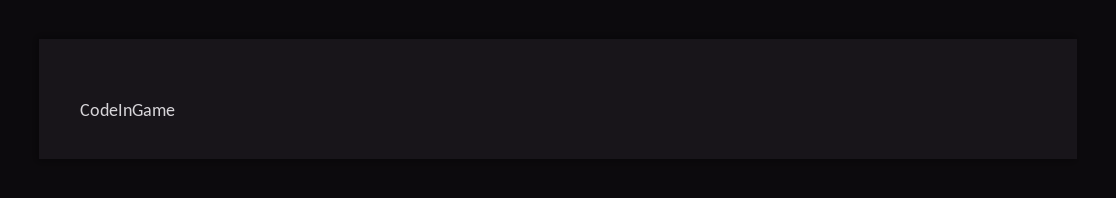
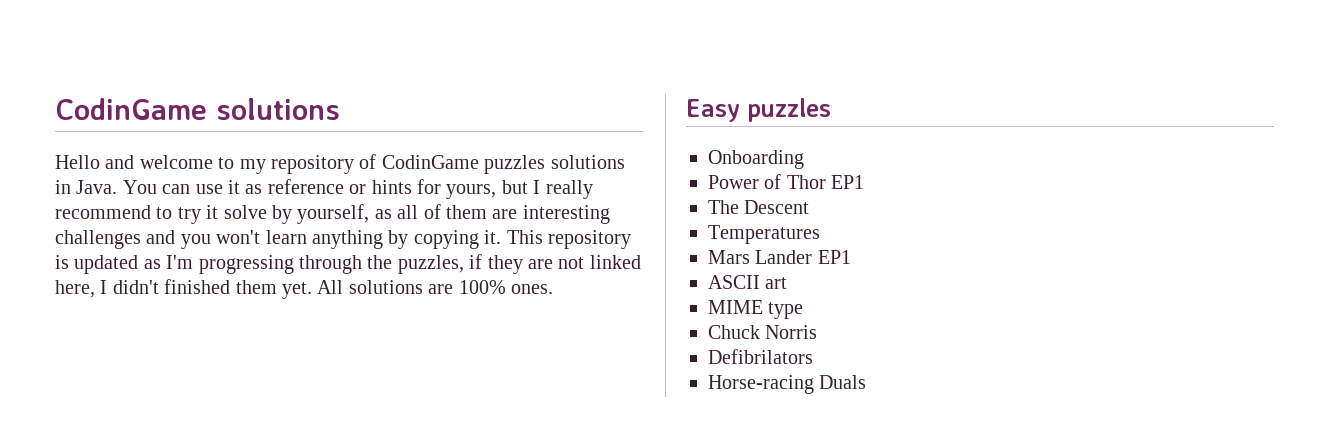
- CodeInGame
+ CodinGame solutions
+ Hello and welcome to my repository of CodinGame puzzles solutions in Java. You can use it as reference or hints for yours, but I really recommend to try it solve by yourself, as all of them are interesting challenges and you won't learn anything by copying it. This repository is updated as I'm progressing through the puzzles, if they are not linked here, I didn't finished them yet. All solutions are 100% ones.
+ Easy puzzles
+ Onboarding
+ Power of Thor EP1
+ The Descent
+ Temperatures
+ Mars Lander EP1
+ ASCII art
+ MIME type
+ Chuck Norris
+ Defibrilators
+ Horse-racing Duals

